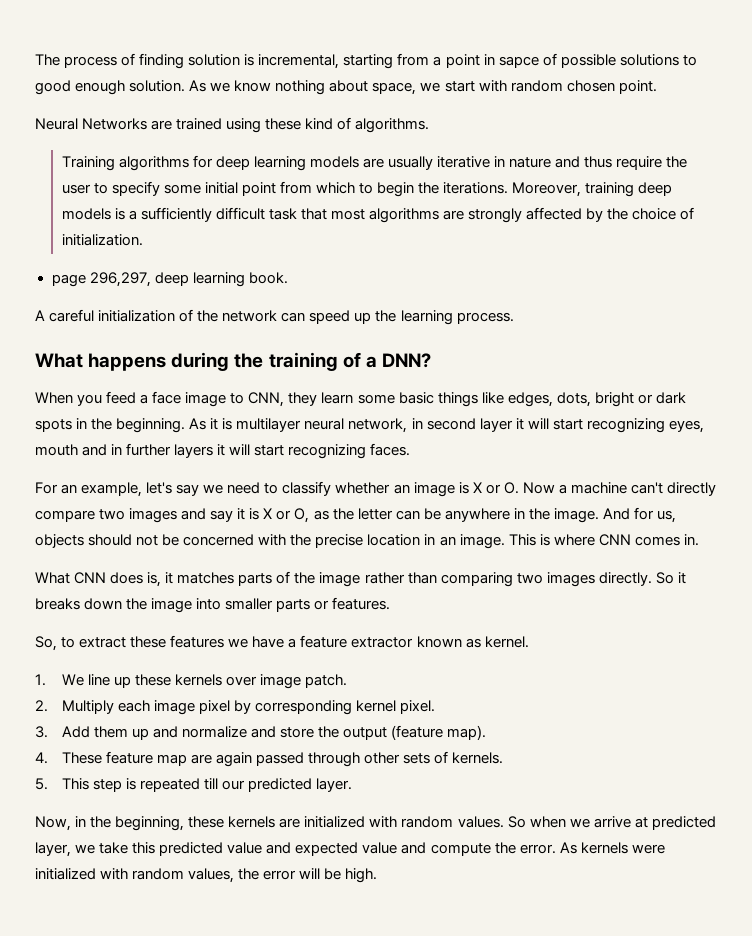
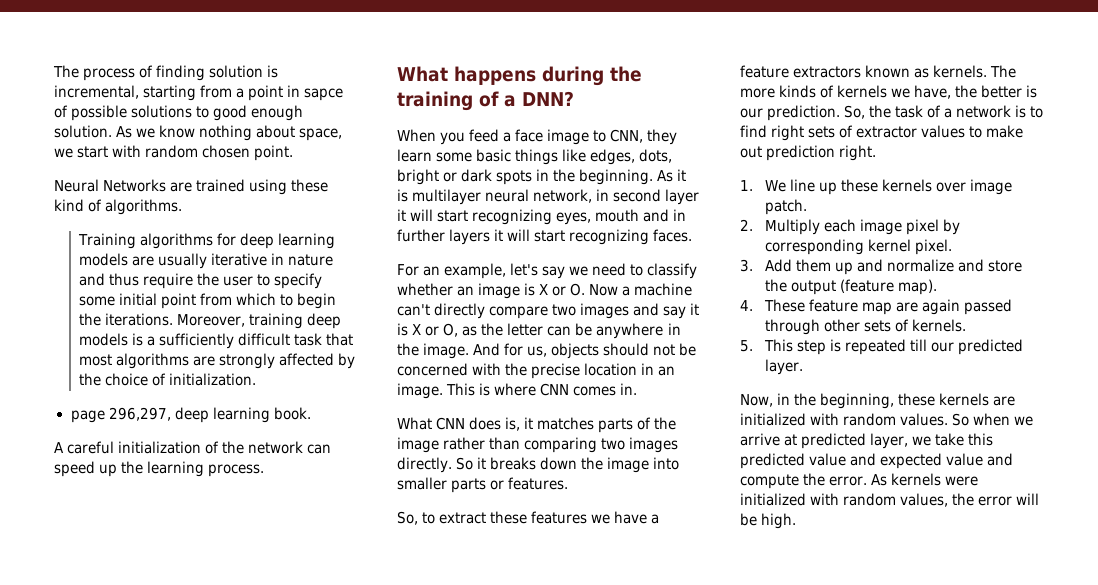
- So, to extract these features we have a feature extractor known as kernel.
+ So, to extract these features we have a feature extractors known as kernels. The more kinds of kernels we have, the better is our prediction. So, the task of a network is to find right sets of extractor values to make out prediction right.

